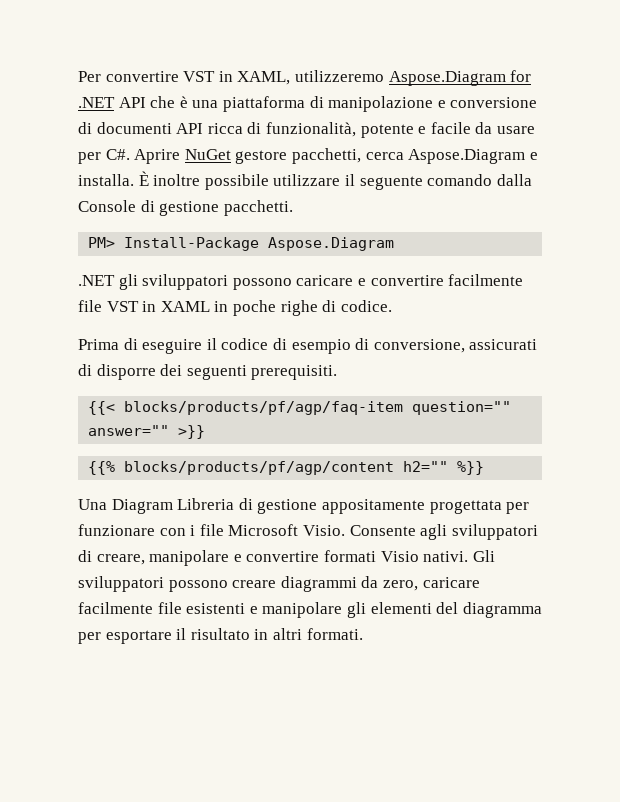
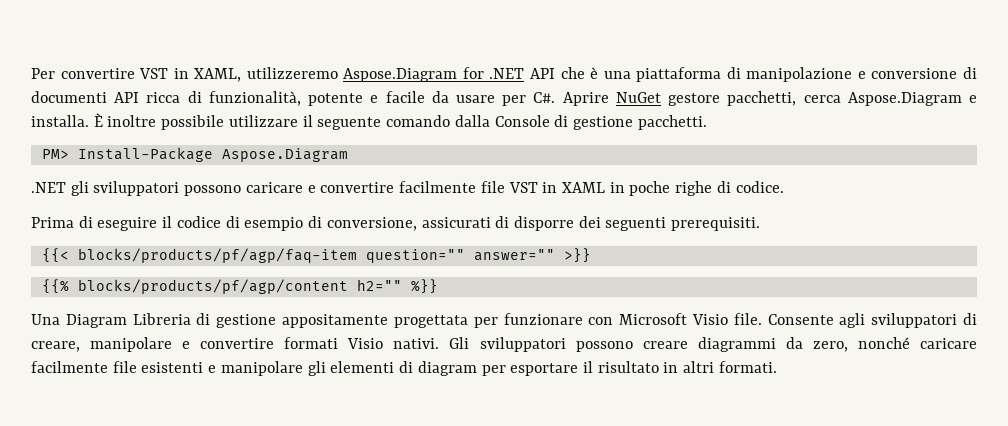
- Una Diagram Libreria di gestione appositamente progettata per funzionare con i file Microsoft Visio.
+ Una Diagram Libreria di gestione appositamente progettata per funzionare con Microsoft Visio file.
- Gli sviluppatori possono creare diagrammi da zero, caricare facilmente file esistenti e manipolare gli elementi del diagramma per esportare il risultato in altri formati.
+ Gli sviluppatori possono creare diagrammi da zero, nonché caricare facilmente file esistenti e manipolare gli elementi di diagram per esportare il risultato in altri formati.

